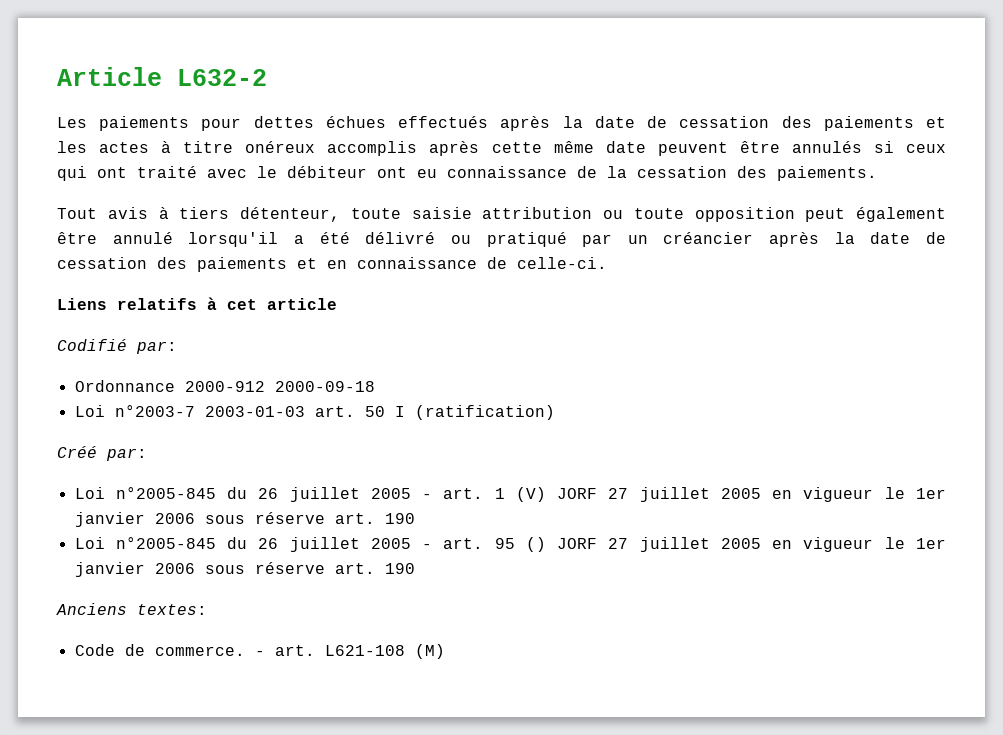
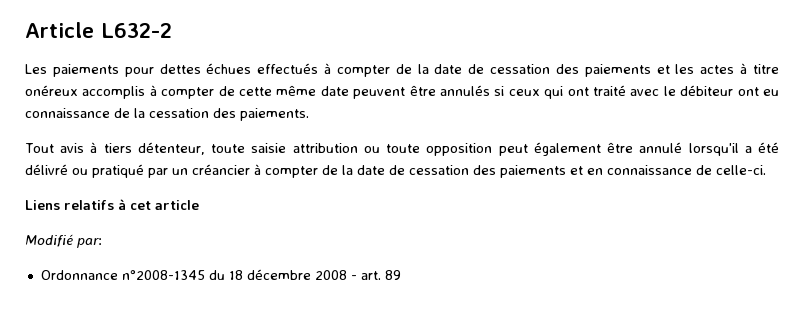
- Les paiements pour dettes échues effectués après la date de cessation des paiements et les actes à titre onéreux accomplis après cette même date peuvent être annulés si ceux qui ont traité avec le débiteur ont eu connaissance de la cessation des paiements.
+ Les paiements pour dettes échues effectués à compter de la date de cessation des paiements et les actes à titre onéreux accomplis à compter de cette même date peuvent être annulés si ceux qui ont traité avec le débiteur ont eu connaissance de la cessation des paiements.
- Tout avis à tiers détenteur, toute saisie attribution ou toute opposition peut également être annulé lorsqu'il a été délivré ou pratiqué par un créancier après la date de cessation des paiements et en connaissance de celle-ci.
+ Tout avis à tiers détenteur, toute saisie attribution ou toute opposition peut également être annulé lorsqu'il a été délivré ou pratiqué par un créancier à compter de la date de cessation des paiements et en connaissance de celle-ci.
- Codifié par:
+ Modifié par:
- Ordonnance 2000-912 2000-09-18
- Loi n°2003-7 2003-01-03 art. 50 I (ratification)
- Créé par:
- Loi n°2005-845 du 26 juillet 2005 - art. 1 (V) JORF 27 juillet 2005 en vigueur le 1er janvier 2006 sous réserve art. 190
- Loi n°2005-845 du 26 juillet 2005 - art. 95 () JORF 27 juillet 2005 en vigueur le 1er janvier 2006 sous réserve art. 190
- Anciens textes:
- Code de commerce. - art. L621-108 (M)
+ Ordonnance n°2008-1345 du 18 décembre 2008 - art. 89

